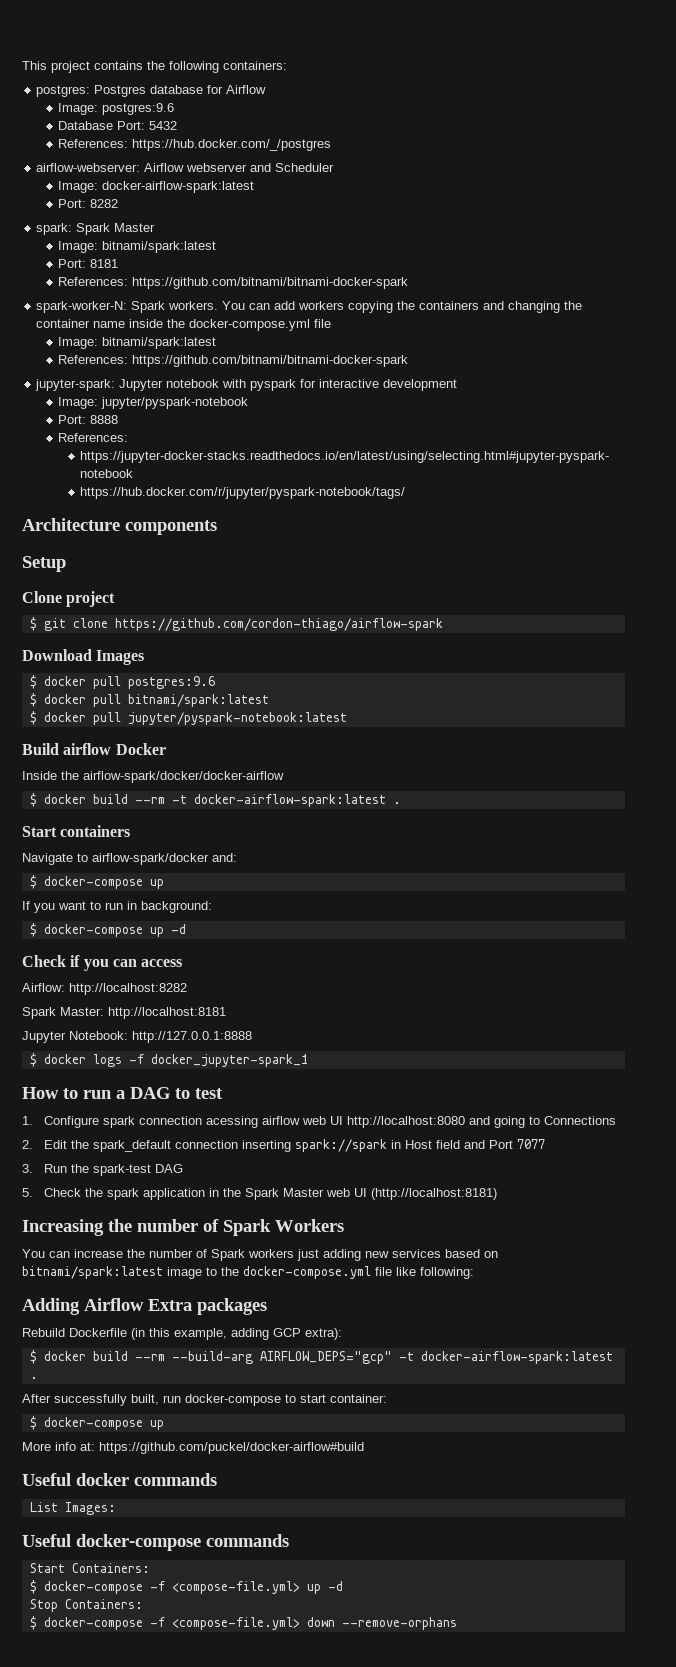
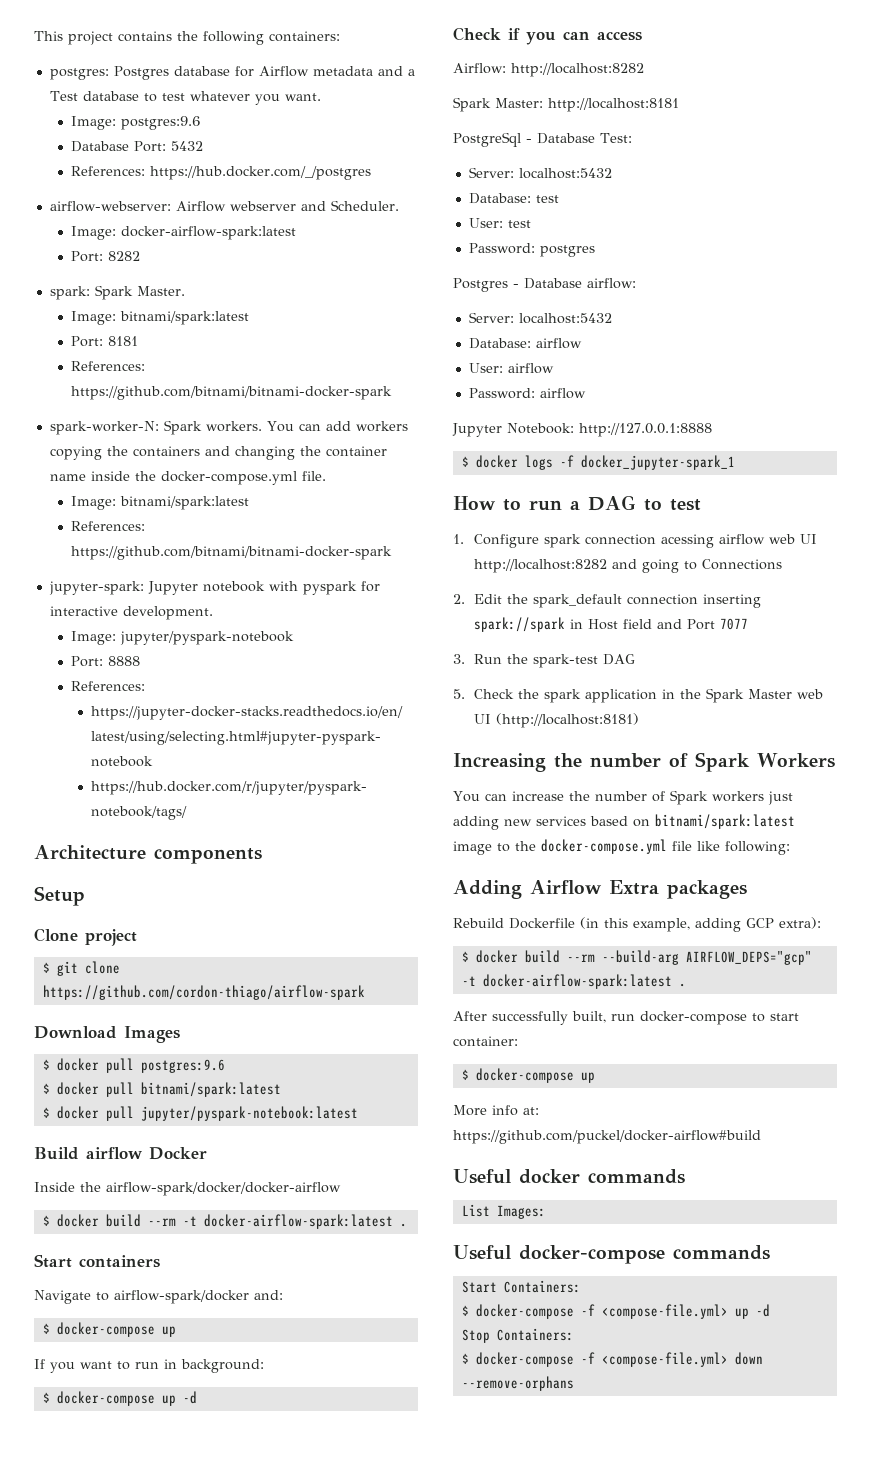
- postgres: Postgres database for Airflow
+ postgres: Postgres database for Airflow metadata and a Test database to test whatever you want.
- airflow-webserver: Airflow webserver and Scheduler
+ airflow-webserver: Airflow webserver and Scheduler.
- spark: Spark Master
+ spark: Spark Master.
- You can add workers copying the containers and changing the container name inside the docker-compose.yml file
+ You can add workers copying the containers and changing the container name inside the docker-compose.yml file.
- jupyter-spark: Jupyter notebook with pyspark for interactive development
+ jupyter-spark: Jupyter notebook with pyspark for interactive development.
+ PostgreSql - Database Test:
+ Server: localhost:5432
+ Database: test
+ User: test
+ Password: postgres
+ Postgres - Database airflow:
+ Server: localhost:5432
+ Database: airflow
+ User: airflow
+ Password: airflow
- 1. Configure spark connection acessing airflow web UI http://localhost:8080 and going to Connections
+ 1. Configure spark connection acessing airflow web UI http://localhost:8282 and going to Connections

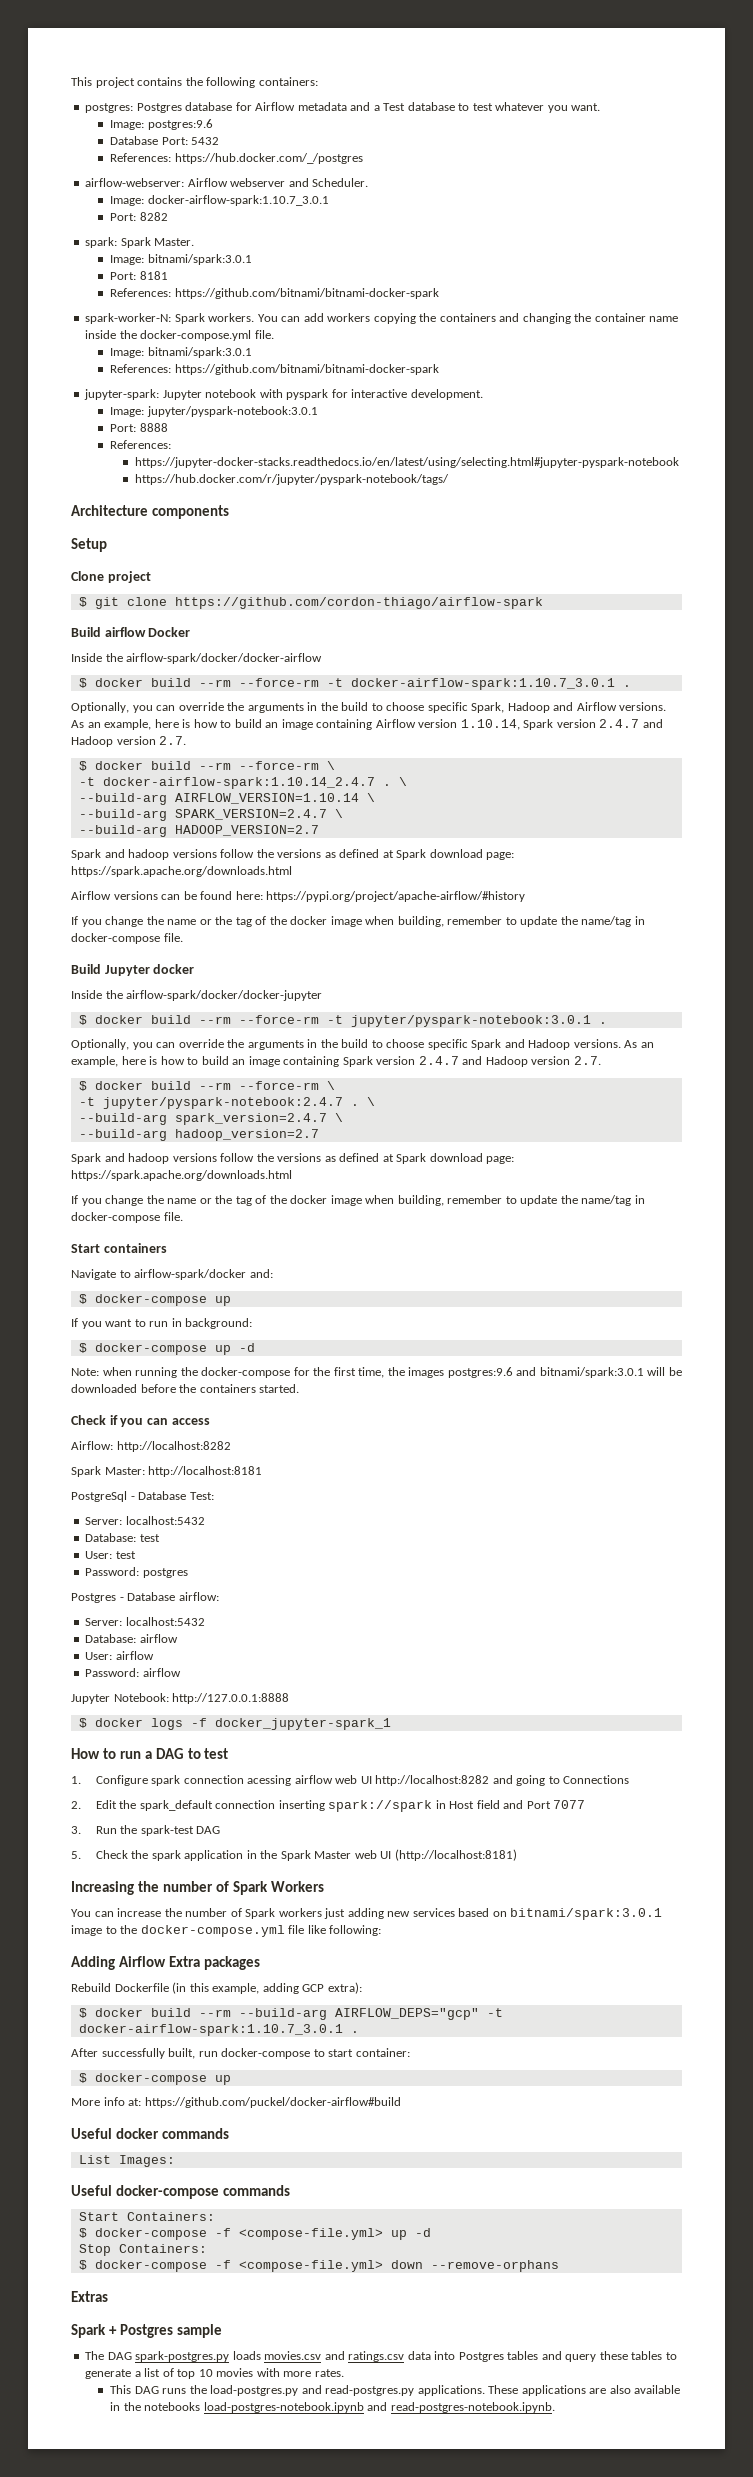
- Image: docker-airflow-spark:latest
+ Image: docker-airflow-spark:1.10.7_3.0.1
  spark: Spark Master.
- Image: bitnami/spark:latest
+ Image: bitnami/spark:3.0.1
  You can add workers copying the containers and changing the container name inside the docker-compose.yml file.
- Image: bitnami/spark:latest
+ Image: bitnami/spark:3.0.1
- Image: jupyter/pyspark-notebook
+ Image: jupyter/pyspark-notebook:3.0.1
- Download Images
- $ docker pull postgres:9.6
- $ docker pull bitnami/spark:latest
- $ docker pull jupyter/pyspark-notebook:latest
- $ docker build --rm -t docker-airflow-spark:latest .
+ $ docker build --rm --force-rm -t docker-airflow-spark:1.10.7_3.0.1 .
+ Optionally, you can override the arguments in the build to choose specific Spark, Hadoop and Airflow versions. As an example, here is how to build an image containing Airflow version 1.10.14, Spark version 2.4.7 and Hadoop version 2.7.
+ $ docker build --rm --force-rm \
+ -t docker-airflow-spark:1.10.14_2.4.7 . \
+ --build-arg AIRFLOW_VERSION=1.10.14 \
+ --build-arg SPARK_VERSION=2.4.7 \
+ --build-arg HADOOP_VERSION=2.7
+ Spark and hadoop versions follow the versions as defined at Spark download page: https://spark.apache.org/downloads.html
+ Airflow versions can be found here: https://pypi.org/project/apache-airflow/#history
+ If you change the name or the tag of the docker image when building, remember to update the name/tag in docker-compose file.
+ Build Jupyter docker
+ Inside the airflow-spark/docker/docker-jupyter
+ $ docker build --rm --force-rm -t jupyter/pyspark-notebook:3.0.1 .
+ Optionally, you can override the arguments in the build to choose specific Spark and Hadoop versions. As an example, here is how to build an image containing Spark version 2.4.7 and Hadoop version 2.7.
+ $ docker build --rm --force-rm \
+ -t jupyter/pyspark-notebook:2.4.7 . \
+ --build-arg spark_version=2.4.7 \
+ --build-arg hadoop_version=2.7
+ Spark and hadoop versions follow the versions as defined at Spark download page: https://spark.apache.org/downloads.html
+ If you change the name or the tag of the docker image when building, remember to update the name/tag in docker-compose file.
+ Note: when running the docker-compose for the first time, the images postgres:9.6 and bitnami/spark:3.0.1 will be downloaded before the containers started.
- You can increase the number of Spark workers just adding new services based on bitnami/spark:latest image to the docker-compose.yml file like following:
+ You can increase the number of Spark workers just adding new services based on bitnami/spark:3.0.1 image to the docker-compose.yml file like following:
- $ docker build --rm --build-arg AIRFLOW_DEPS="gcp" -t docker-airflow-spark:latest .
+ $ docker build --rm --build-arg AIRFLOW_DEPS="gcp" -t docker-airflow-spark:1.10.7_3.0.1 .
+ Extras
+ Spark + Postgres sample
+ The DAG spark-postgres.py loads movies.csv and ratings.csv data into Postgres tables and query these tables to generate a list of top 10 movies with more rates.
+ This DAG runs the load-postgres.py and read-postgres.py applications. These applications are also available in the notebooks load-postgres-notebook.ipynb and read-postgres-notebook.ipynb.

